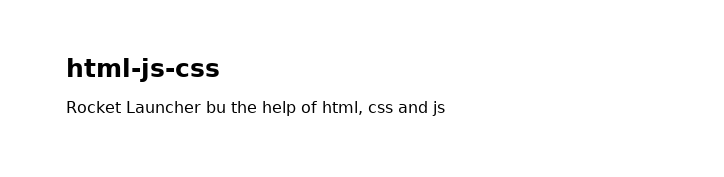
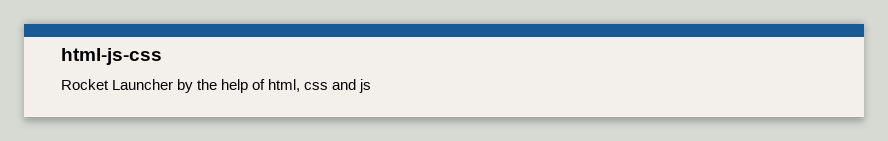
- Rocket Launcher bu the help of html, css and js
+ Rocket Launcher by the help of html, css and js

